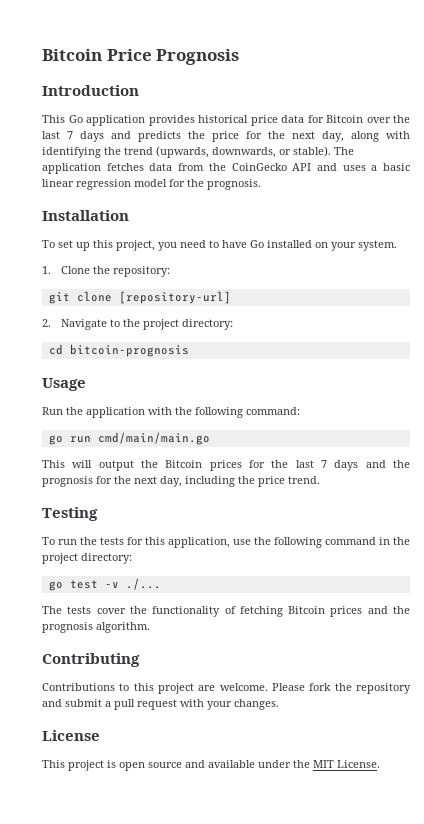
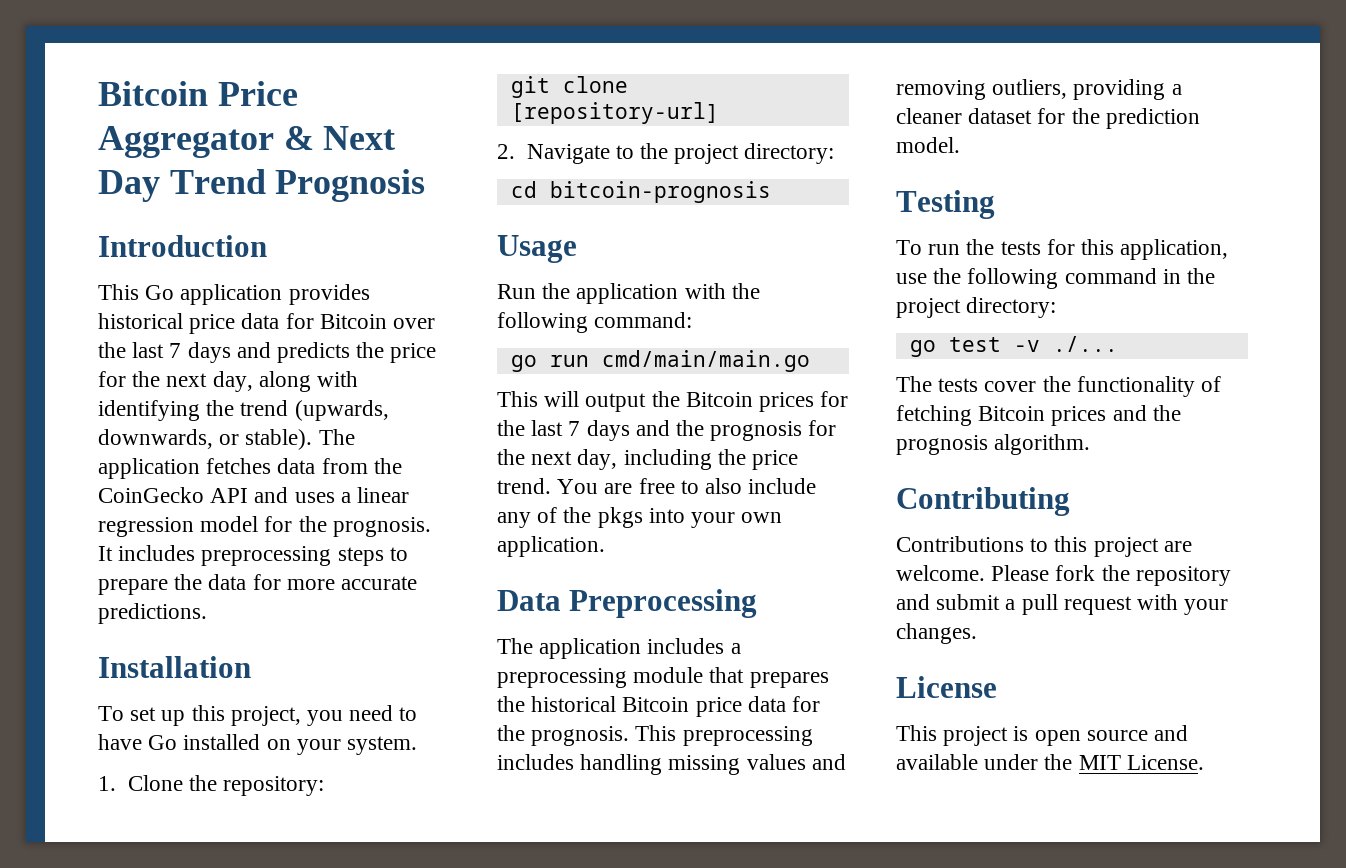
- Bitcoin Price Prognosis
+ Bitcoin Price Aggregator & Next Day Trend Prognosis
- The application fetches data from the CoinGecko API and uses a basic linear regression model for the prognosis.
+ The application fetches data from the CoinGecko API and uses a linear regression model for the prognosis. It includes preprocessing steps to prepare the data for more accurate predictions.
+ You are free to also include any of the pkgs into your own application.
+ Data Preprocessing
+ The application includes a preprocessing module that prepares the historical Bitcoin price data for the prognosis. This preprocessing includes handling missing values and removing outliers, providing a cleaner dataset for the prediction model.

